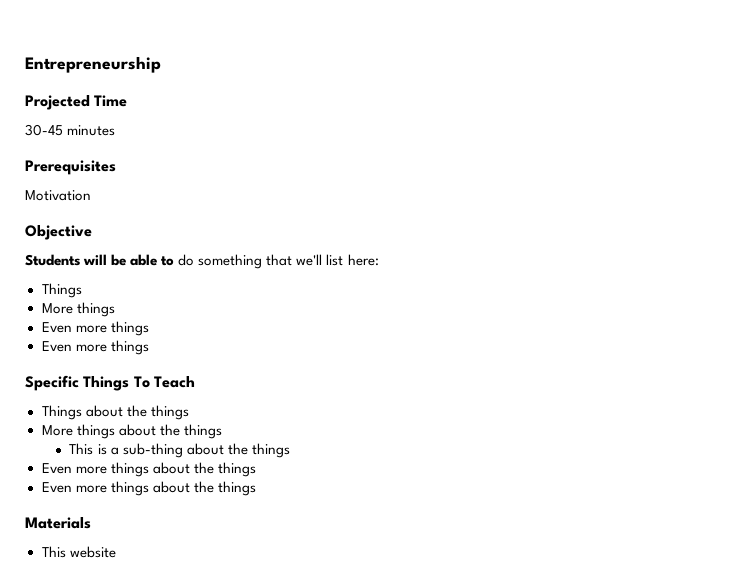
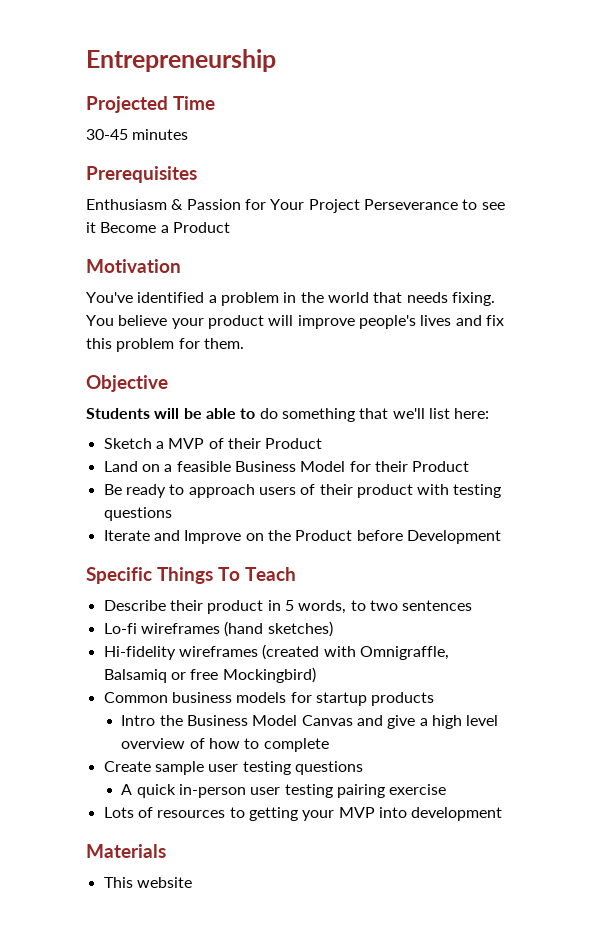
+ Enthusiasm & Passion for Your Project Perseverance to see it Become a Product
  Motivation
+ You've identified a problem in the world that needs fixing. You believe your product will improve people's lives and fix this problem for them.
  Students will be able to do something that we'll list here:
- Things
- More things
- Even more things
- Even more things
+ Sketch a MVP of their Product
+ Land on a feasible Business Model for their Product
+ Be ready to approach users of their product with testing questions
+ Iterate and Improve on the Product before Development
  Specific Things To Teach
- Things about the things
- More things about the things
- This is a sub-thing about the things
- Even more things about the things
- Even more things about the things
+ Describe their product in 5 words, to two sentences
+ Lo-fi wireframes (hand sketches)
+ Hi-fidelity wireframes (created with Omnigraffle, Balsamiq or free Mockingbird)
+ Common business models for startup products
+ Intro the Business Model Canvas and give a high level overview of how to complete
+ Create sample user testing questions
+ A quick in-person user testing pairing exercise
+ Lots of resources to getting your MVP into development

